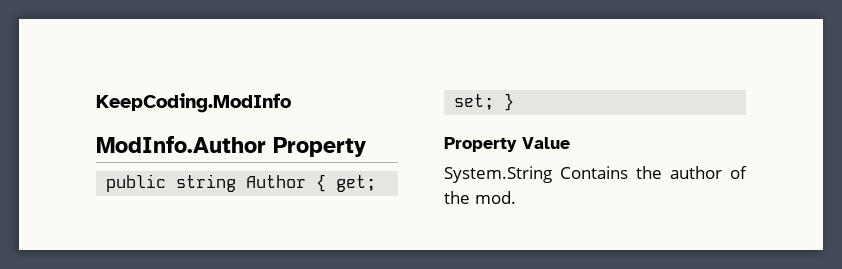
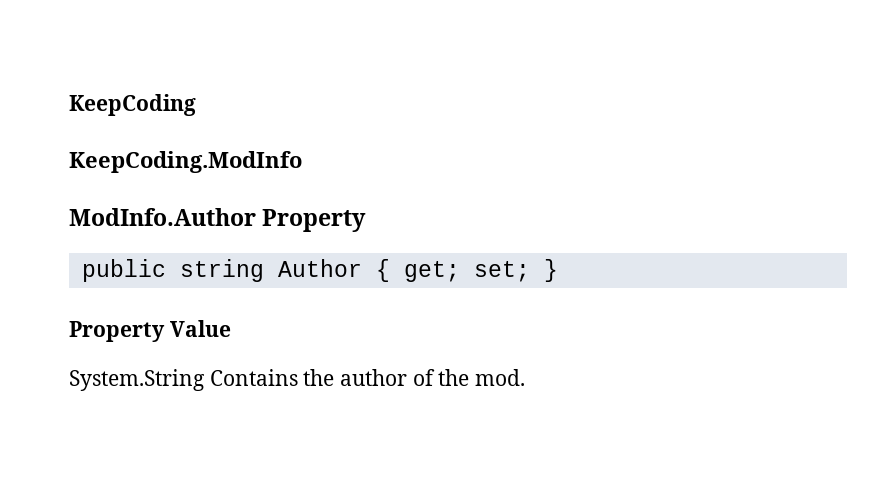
+ KeepCoding

